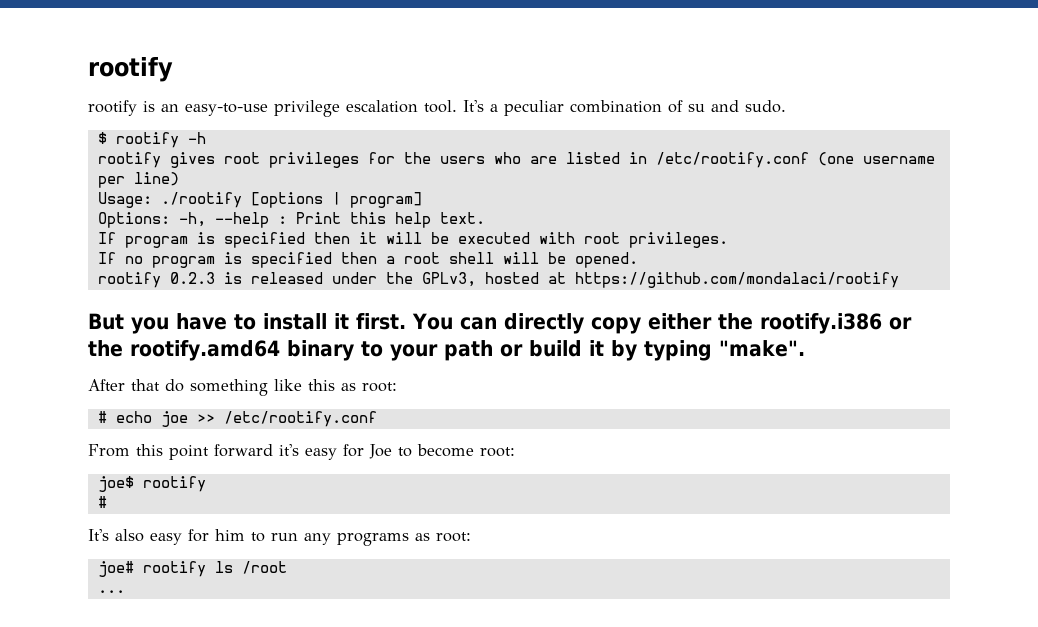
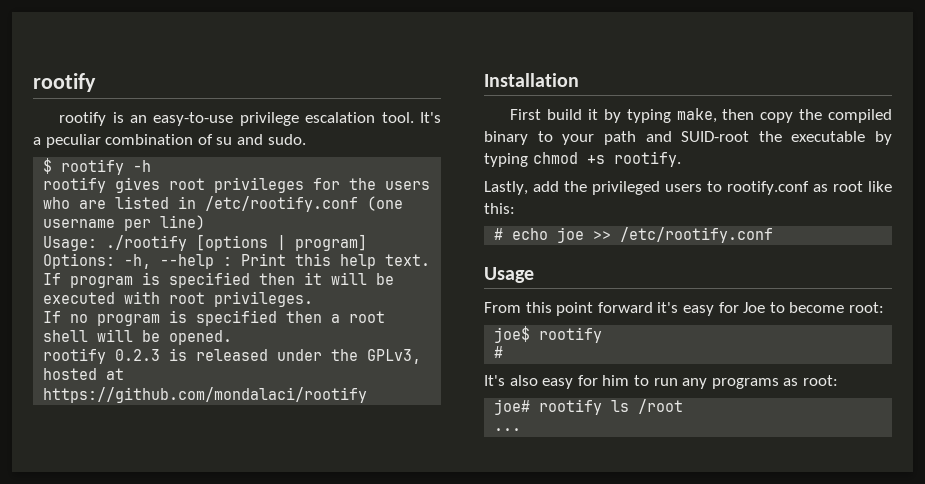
- But you have to install it first. You can directly copy either the rootify.i386 or the rootify.amd64 binary to your path or build it by typing "make".
- After that do something like this as root:
+ Installation
+ First build it by typing make, then copy the compiled binary to your path and SUID-root the executable by typing chmod +s rootify.
+ Lastly, add the privileged users to rootify.conf as root like this:
+ Usage

